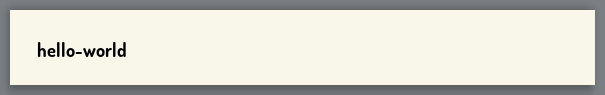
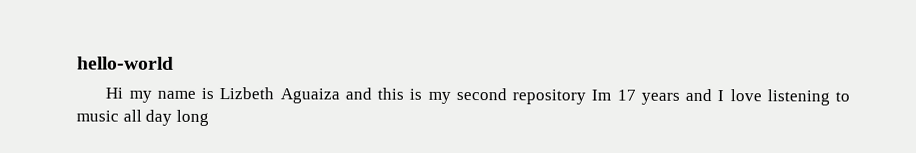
+ Hi my name is Lizbeth Aguaiza and this is my second repository Im 17 years and I love listening to music all day long

